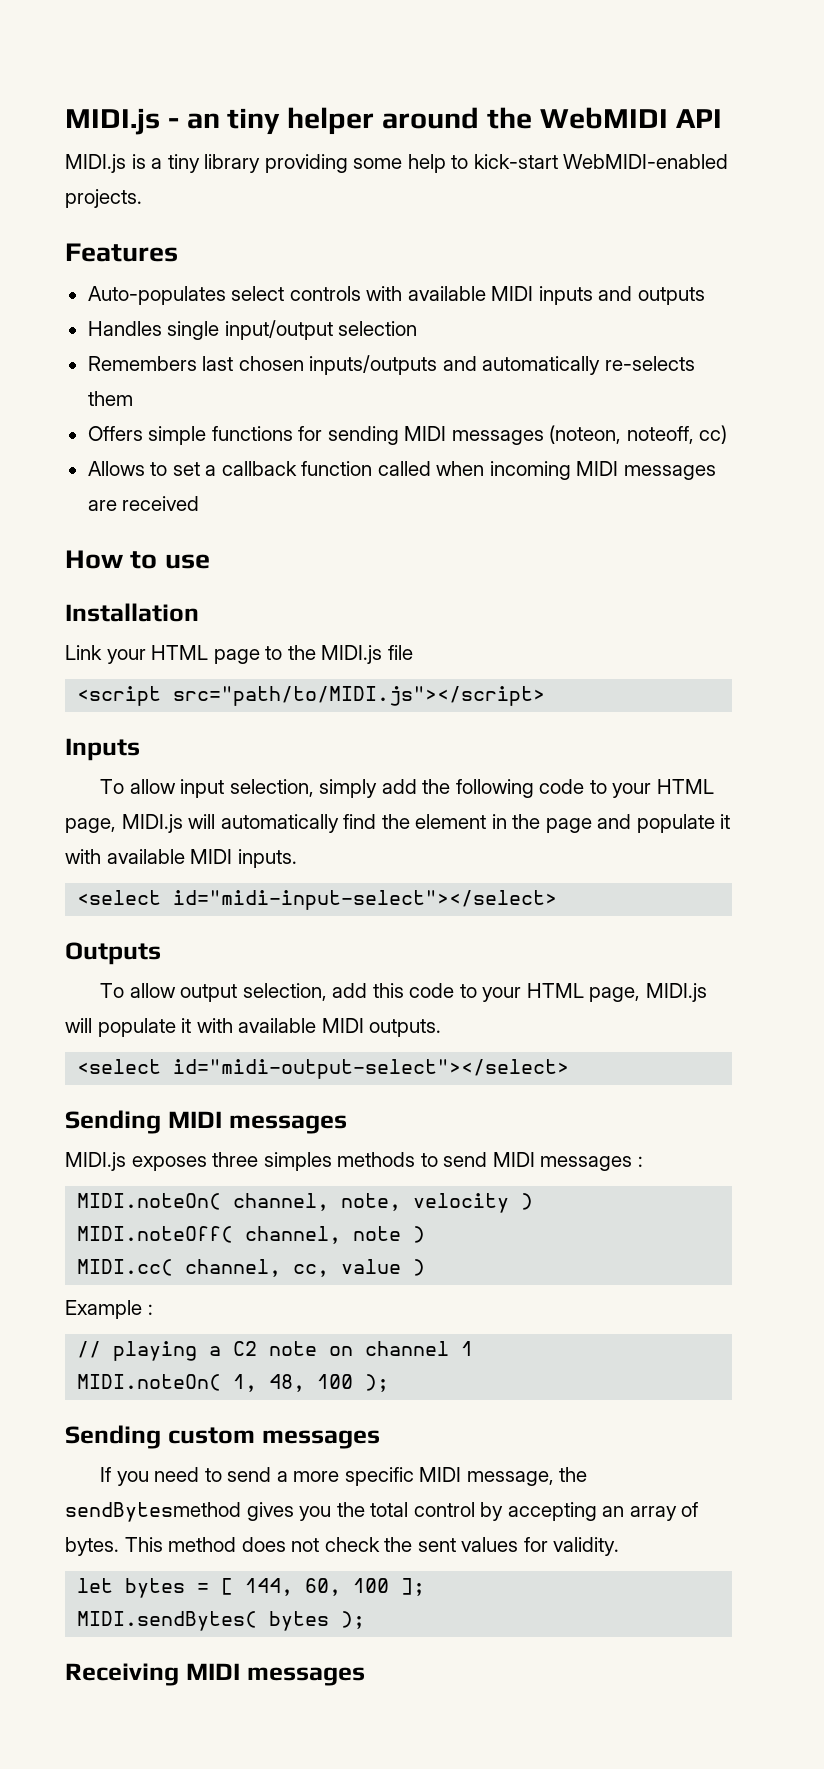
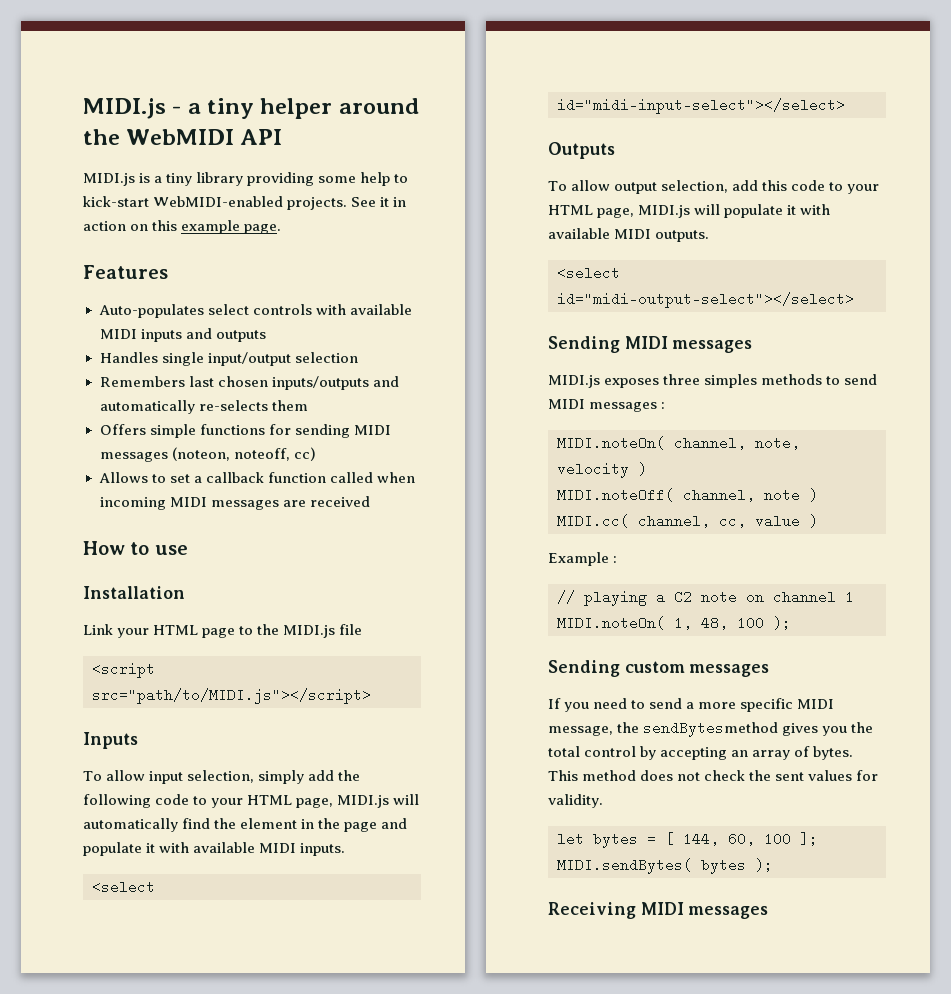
- MIDI.js - an tiny helper around the WebMIDI API
+ MIDI.js - a tiny helper around the WebMIDI API
+ See it in action on this example page.

